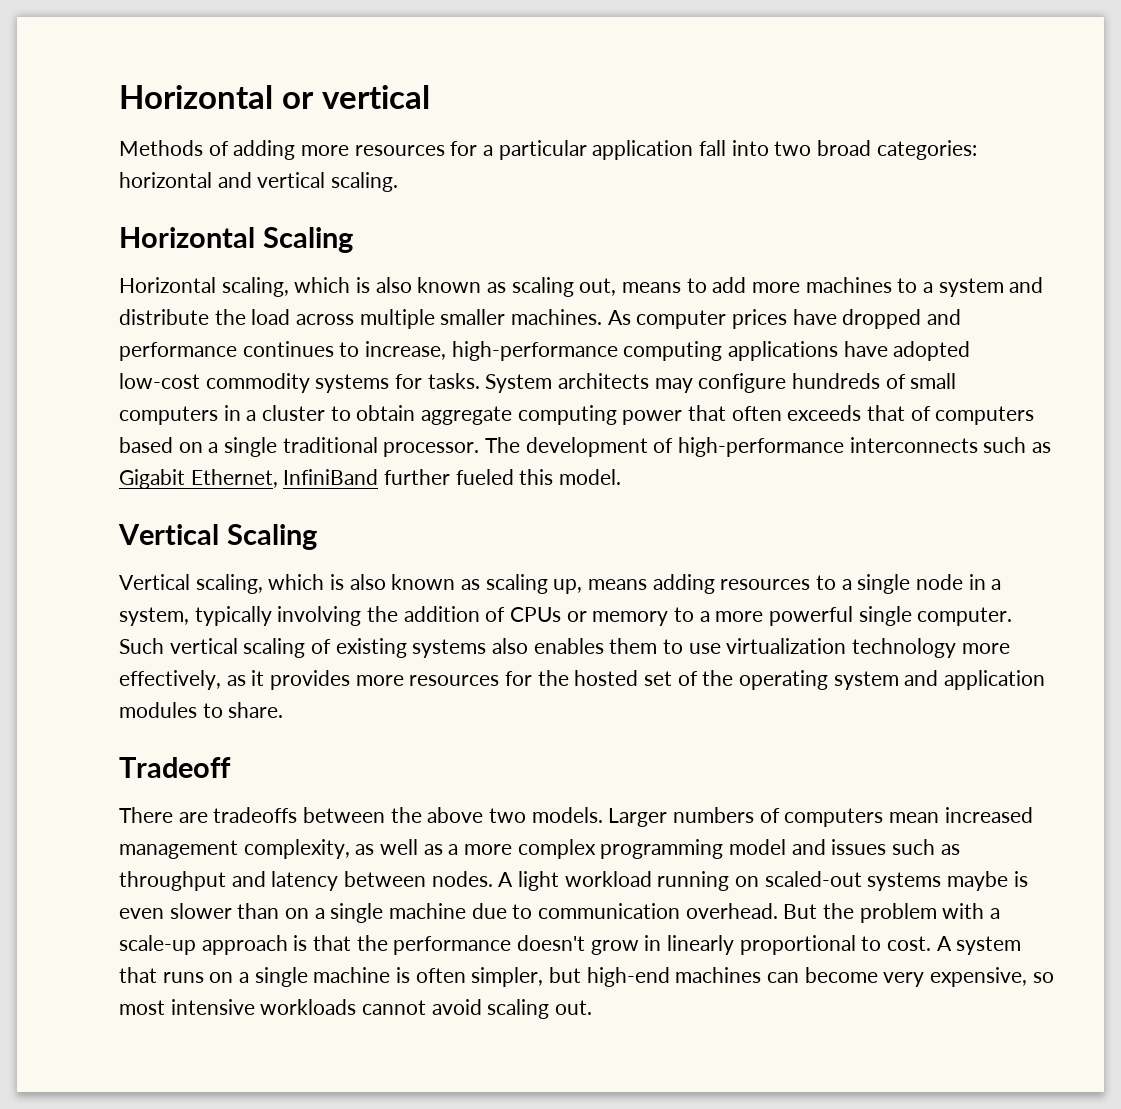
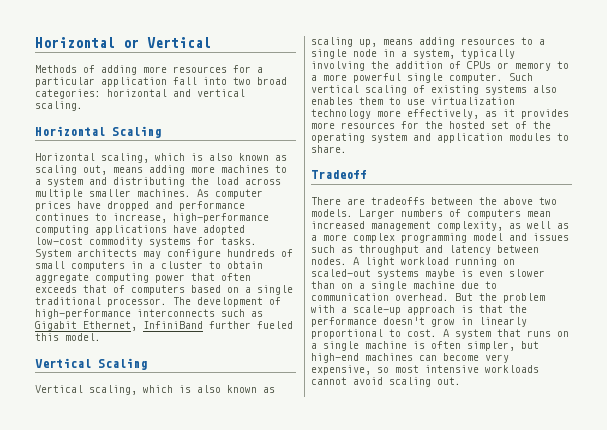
- Horizontal or vertical
+ Horizontal or Vertical
- Horizontal scaling, which is also known as scaling out, means to add more machines to a system and distribute the load across multiple smaller machines.
+ Horizontal scaling, which is also known as scaling out, means adding more machines to a system and distributing the load across multiple smaller machines.

